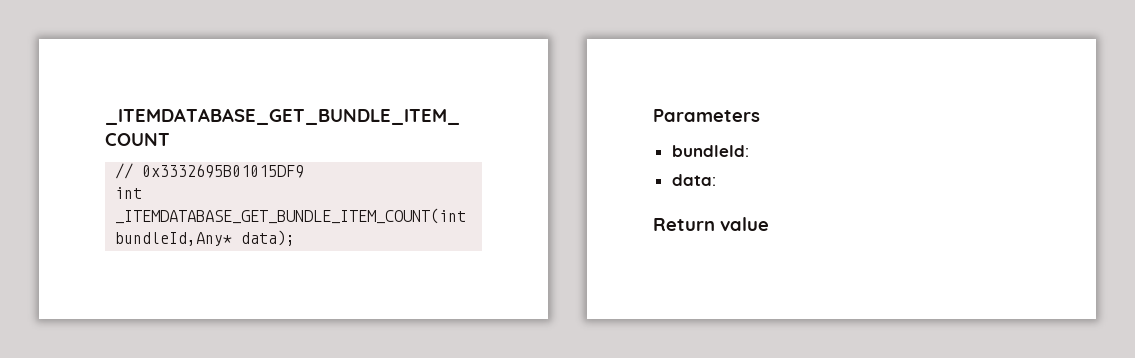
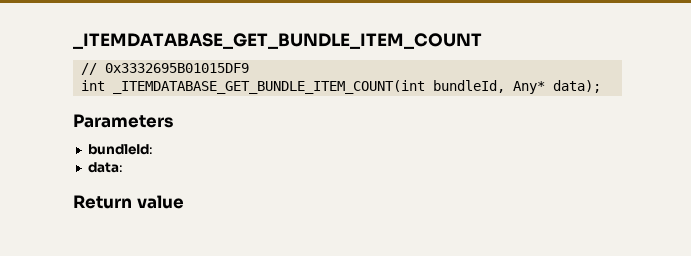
- int _ITEMDATABASE_GET_BUNDLE_ITEM_COUNT(int bundleId,Any* data);
+ int _ITEMDATABASE_GET_BUNDLE_ITEM_COUNT(int bundleId, Any* data);

